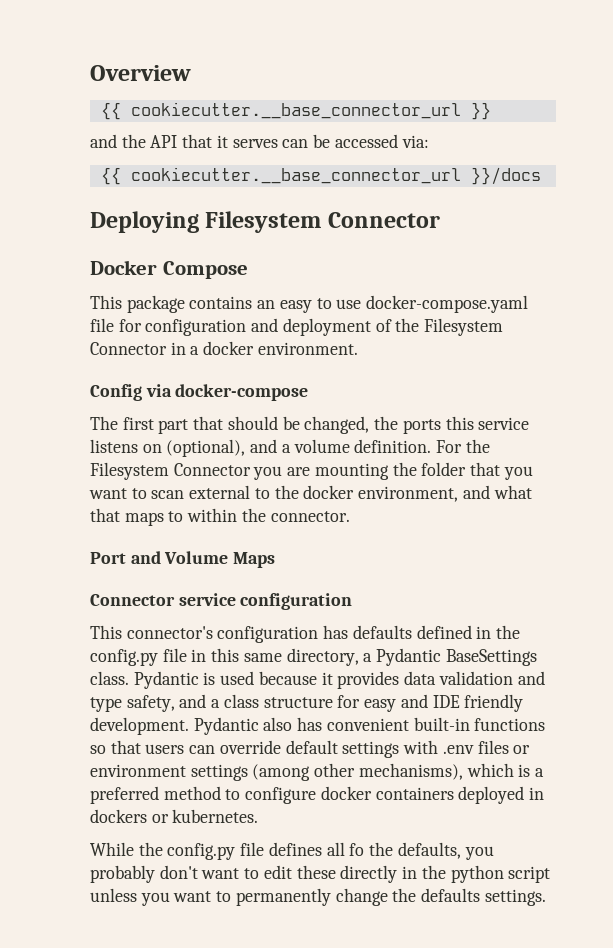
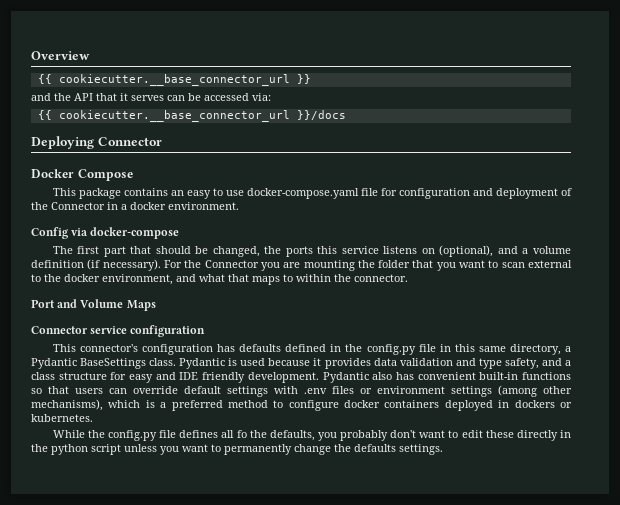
- Deploying Filesystem Connector
+ Deploying Connector
- This package contains an easy to use docker-compose.yaml file for configuration and deployment of the Filesystem Connector in a docker environment.
+ This package contains an easy to use docker-compose.yaml file for configuration and deployment of the Connector in a docker environment.
- The first part that should be changed, the ports this service listens on (optional), and a volume definition.
+ The first part that should be changed, the ports this service listens on (optional), and a volume definition (if necessary).
- For the Filesystem Connector you are mounting the folder that you want to scan external to the docker environment, and what that maps to within the connector.
+ For the Connector you are mounting the folder that you want to scan external to the docker environment, and what that maps to within the connector.

